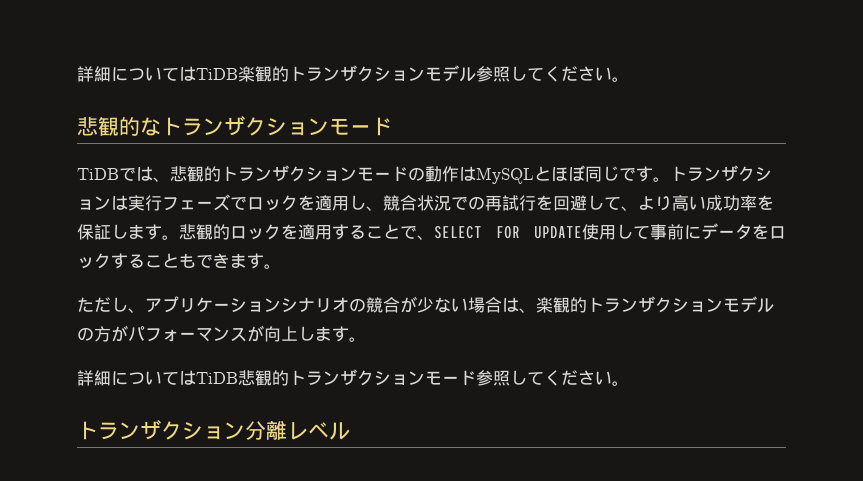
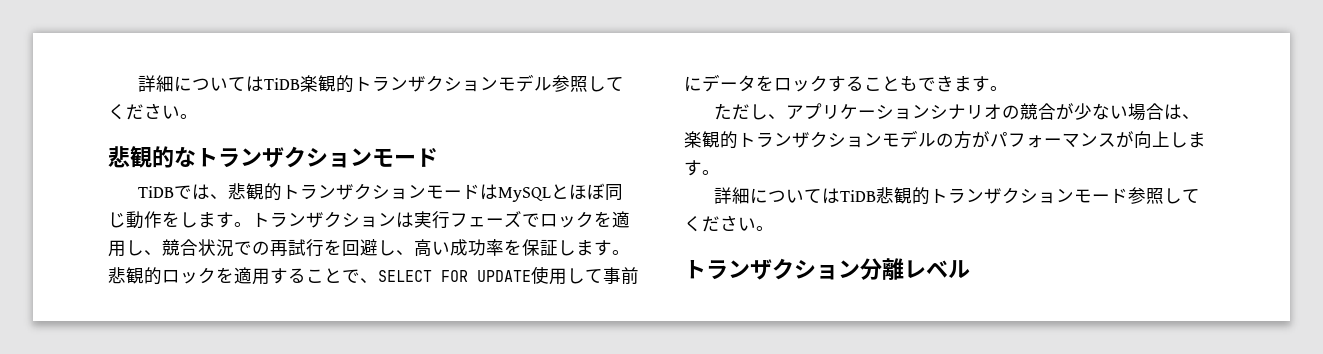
- TiDBでは、悲観的トランザクションモードの動作はMySQLとほぼ同じです。
+ TiDBでは、悲観的トランザクションモードはMySQLとほぼ同じ動作をします。
- トランザクションは実行フェーズでロックを適用し、競合状況での再試行を回避して、より高い成功率を保証します。
+ トランザクションは実行フェーズでロックを適用し、競合状況での再試行を回避し、高い成功率を保証します。

